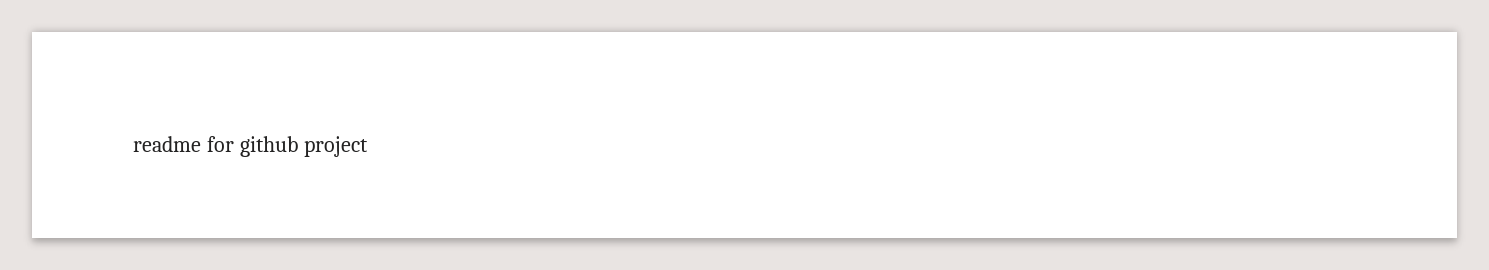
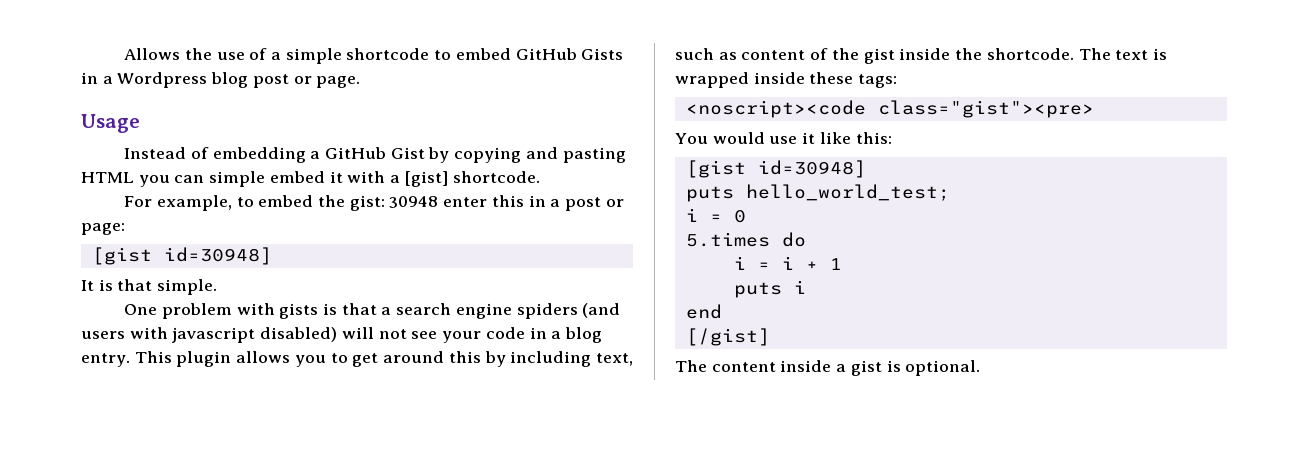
- readme for github project
+ Allows the use of a simple shortcode to embed GitHub Gists in a Wordpress blog post or page.
+ Usage
+ Instead of embedding a GitHub Gist by copying and pasting HTML you can simple embed it with a [gist] shortcode.
+ For example, to embed the gist: 30948 enter this in a post or page:
+ [gist id=30948]
+ It is that simple.
+ One problem with gists is that a search engine spiders (and users with javascript disabled) will not see your code in a blog entry. This plugin allows you to get around this by including text, such as content of the gist inside the shortcode. The text is wrapped inside these tags:
+ <noscript><code class="gist"><pre>
+ You would use it like this:
+ [gist id=30948]
+ puts hello_world_test;
+ i = 0
+ 5.times do
+ i = i + 1
+ puts i
+ end
+ [/gist]
+ The content inside a gist is optional.

